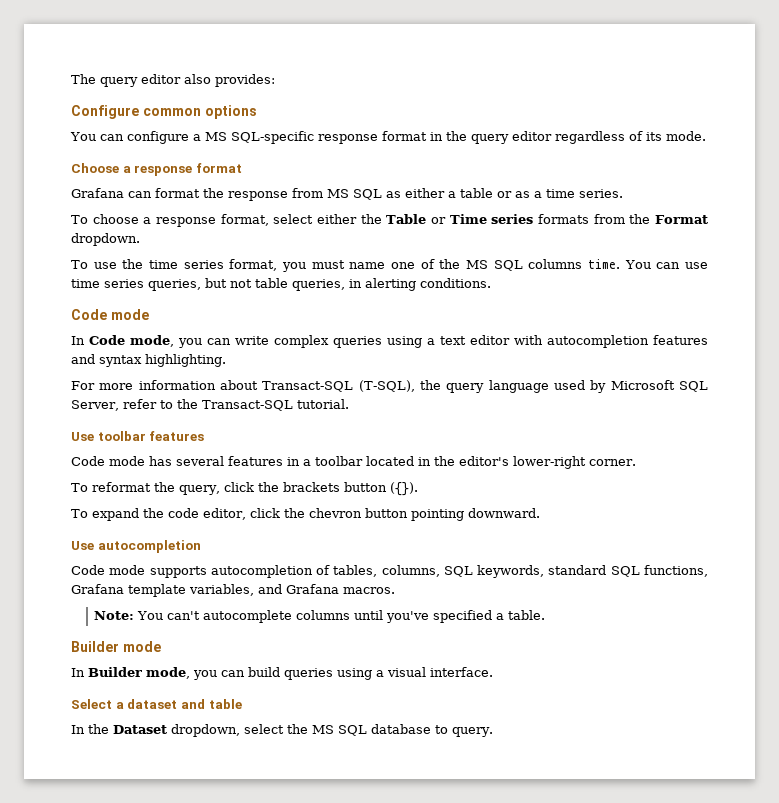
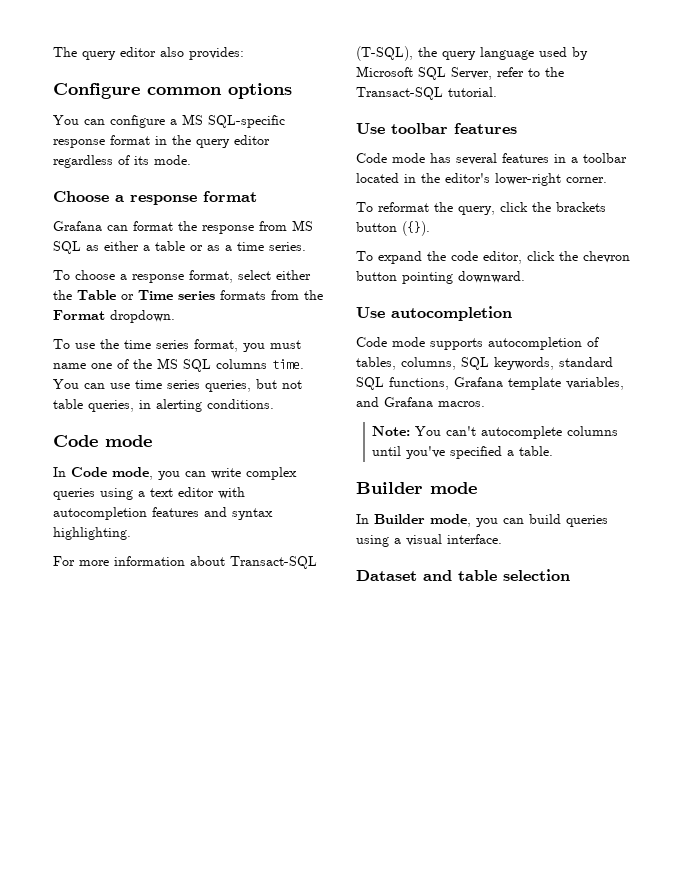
- Select a dataset and table
- In the Dataset dropdown, select the MS SQL database to query.
+ Dataset and table selection

